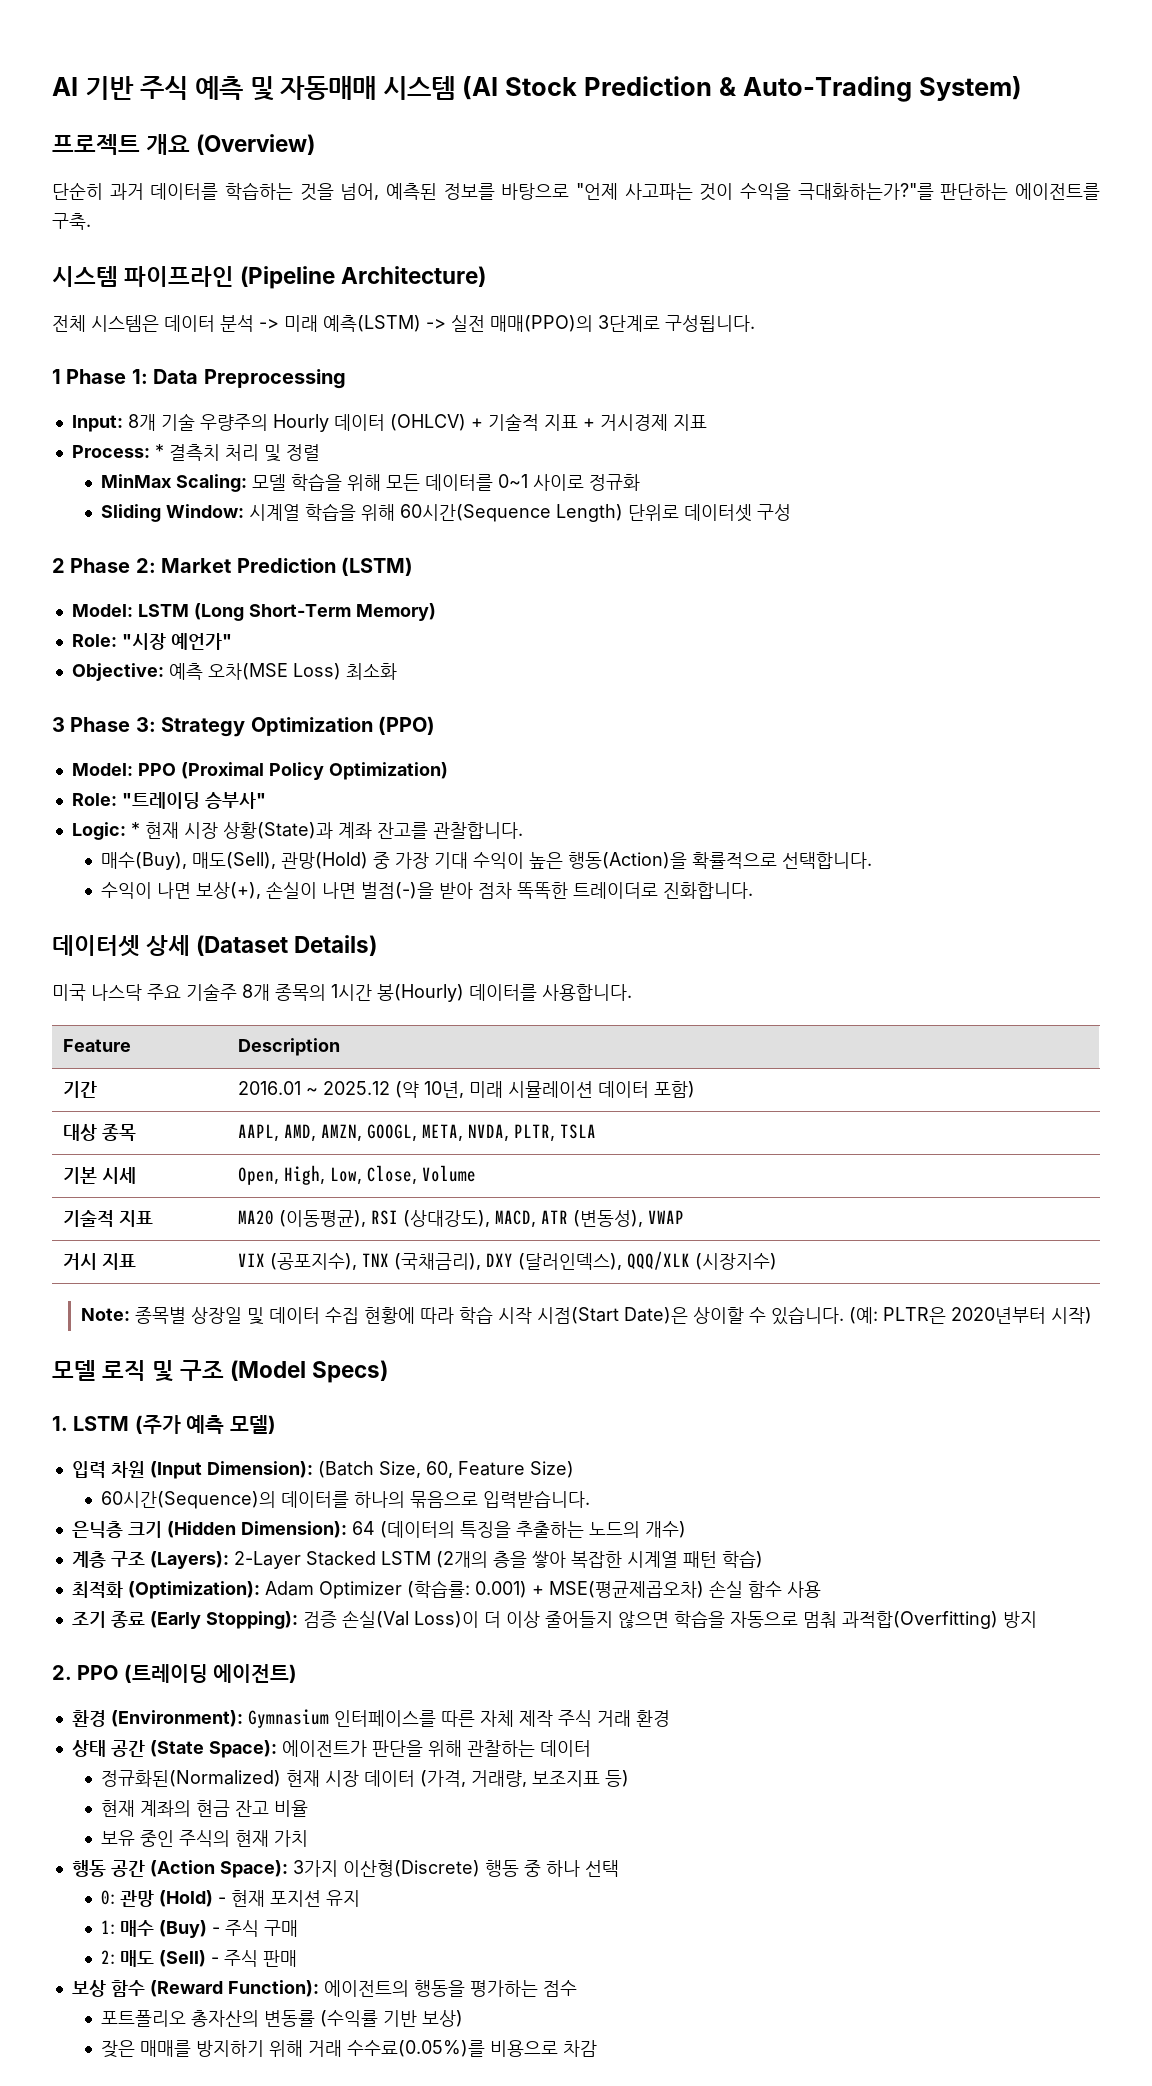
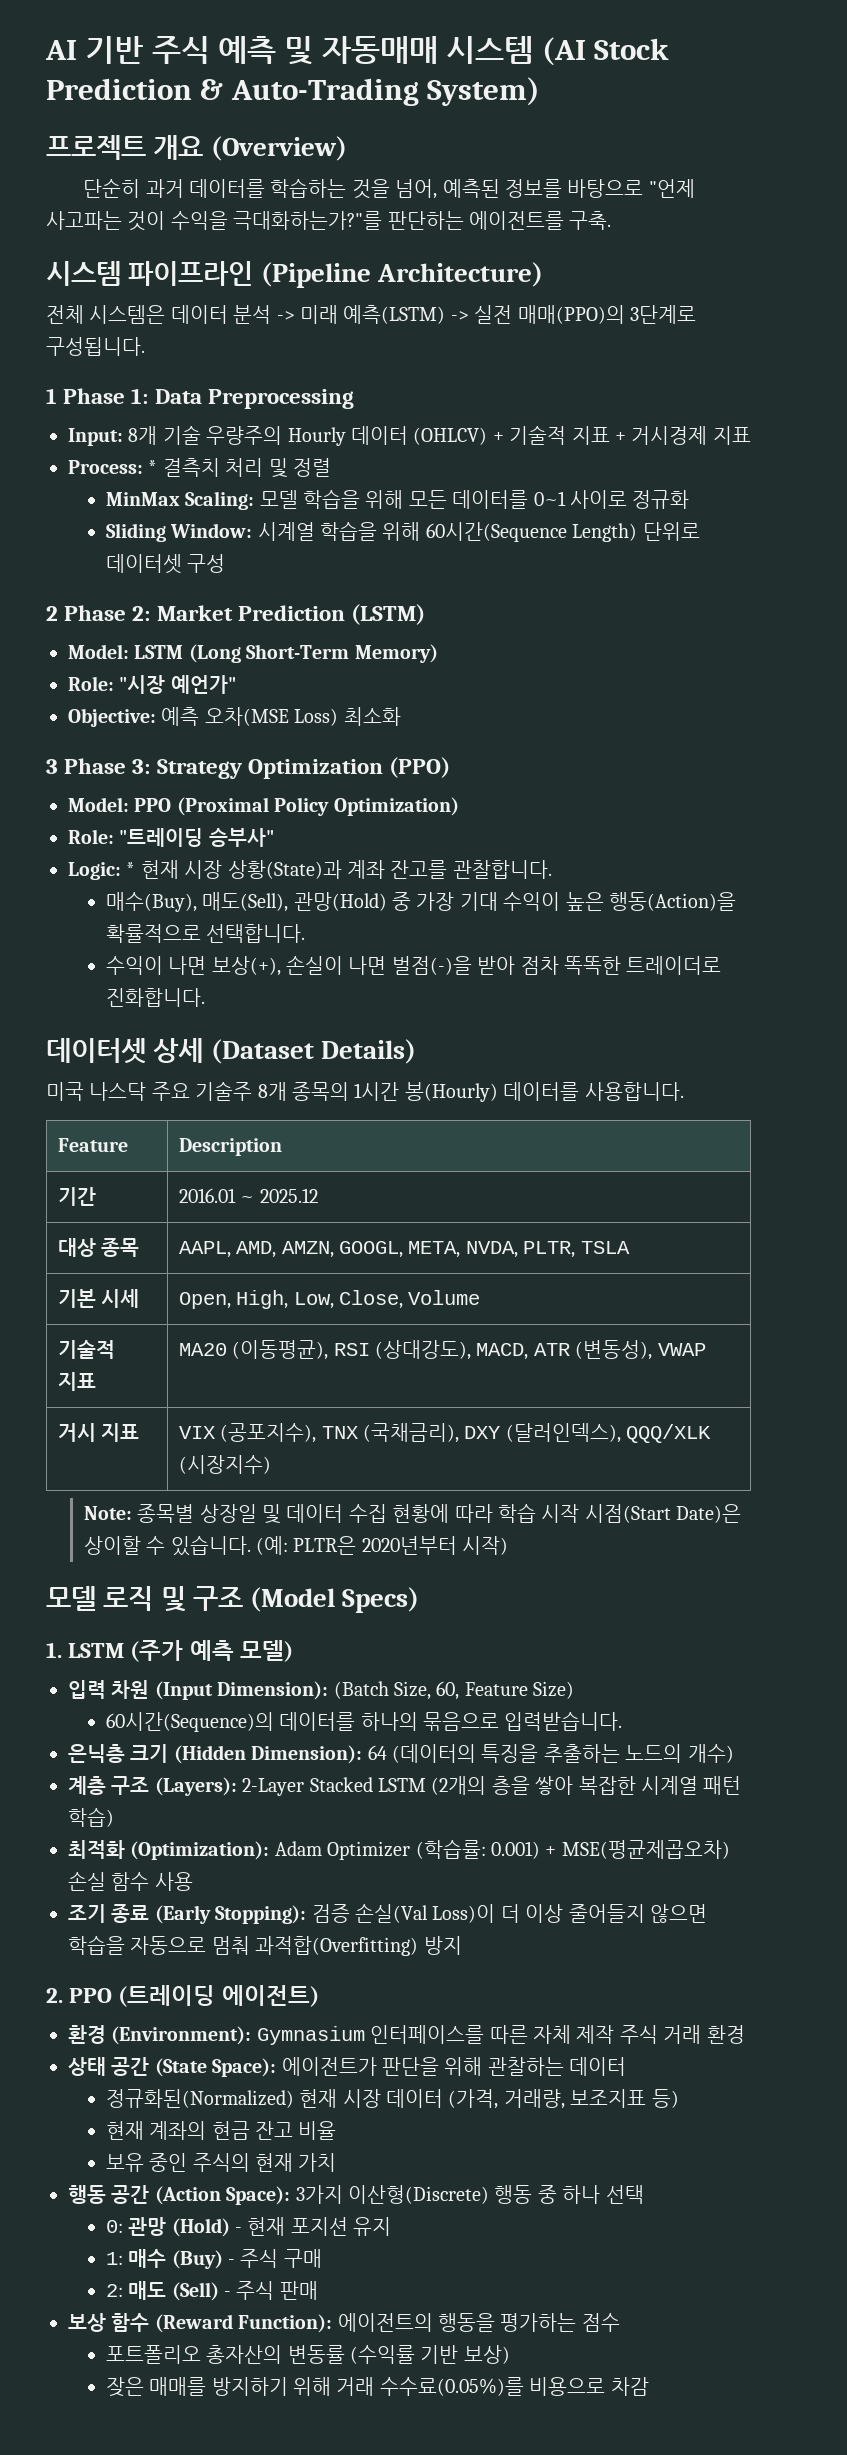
- 기간 | 2016.01 ~ 2025.12 (약 10년, 미래 시뮬레이션 데이터 포함)
+ 기간 | 2016.01 ~ 2025.12

